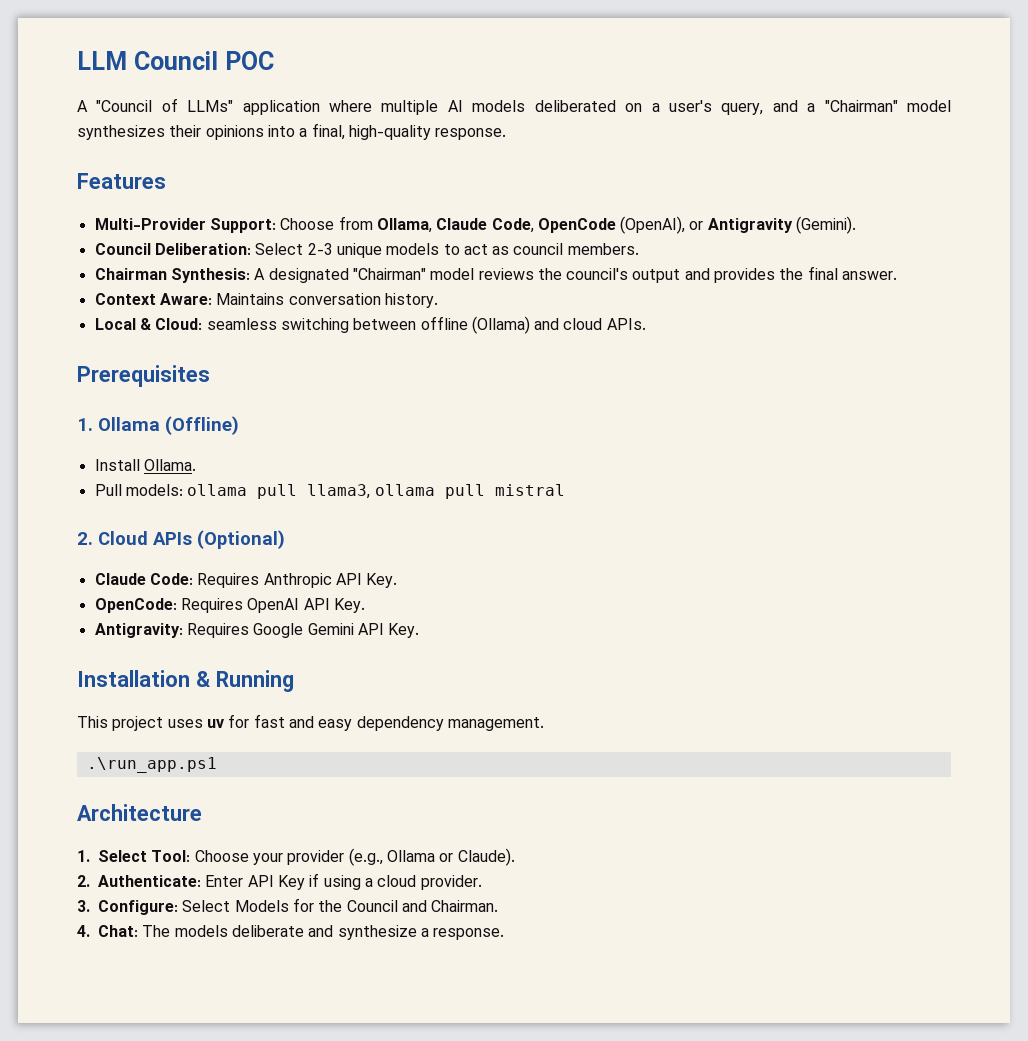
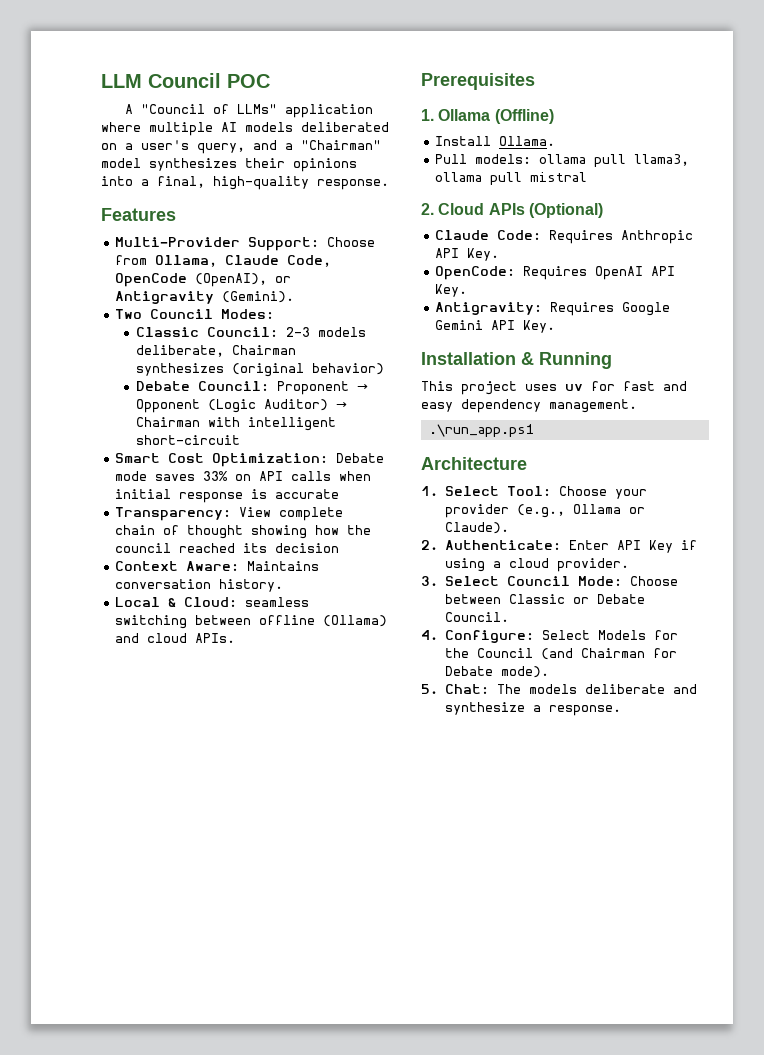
- Council Deliberation: Select 2-3 unique models to act as council members.
- Chairman Synthesis: A designated "Chairman" model reviews the council's output and provides the final answer.
+ Two Council Modes:
+ Classic Council: 2-3 models deliberate, Chairman synthesizes (original behavior)
+ Debate Council: Proponent → Opponent (Logic Auditor) → Chairman with intelligent short-circuit
+ Smart Cost Optimization: Debate mode saves 33% on API calls when initial response is accurate
+ Transparency: View complete chain of thought showing how the council reached its decision
- 3. Configure: Select Models for the Council and Chairman.
- 4. Chat: The models deliberate and synthesize a response.
+ 3. Select Council Mode: Choose between Classic or Debate Council.
+ 4. Configure: Select Models for the Council (and Chairman for Debate mode).
+ 5. Chat: The models deliberate and synthesize a response.

